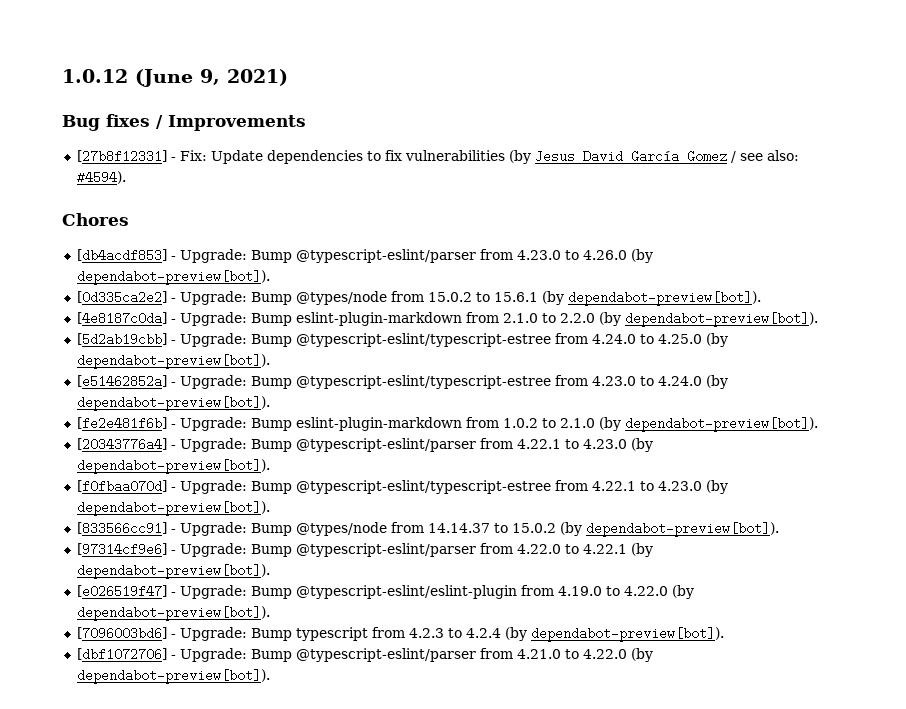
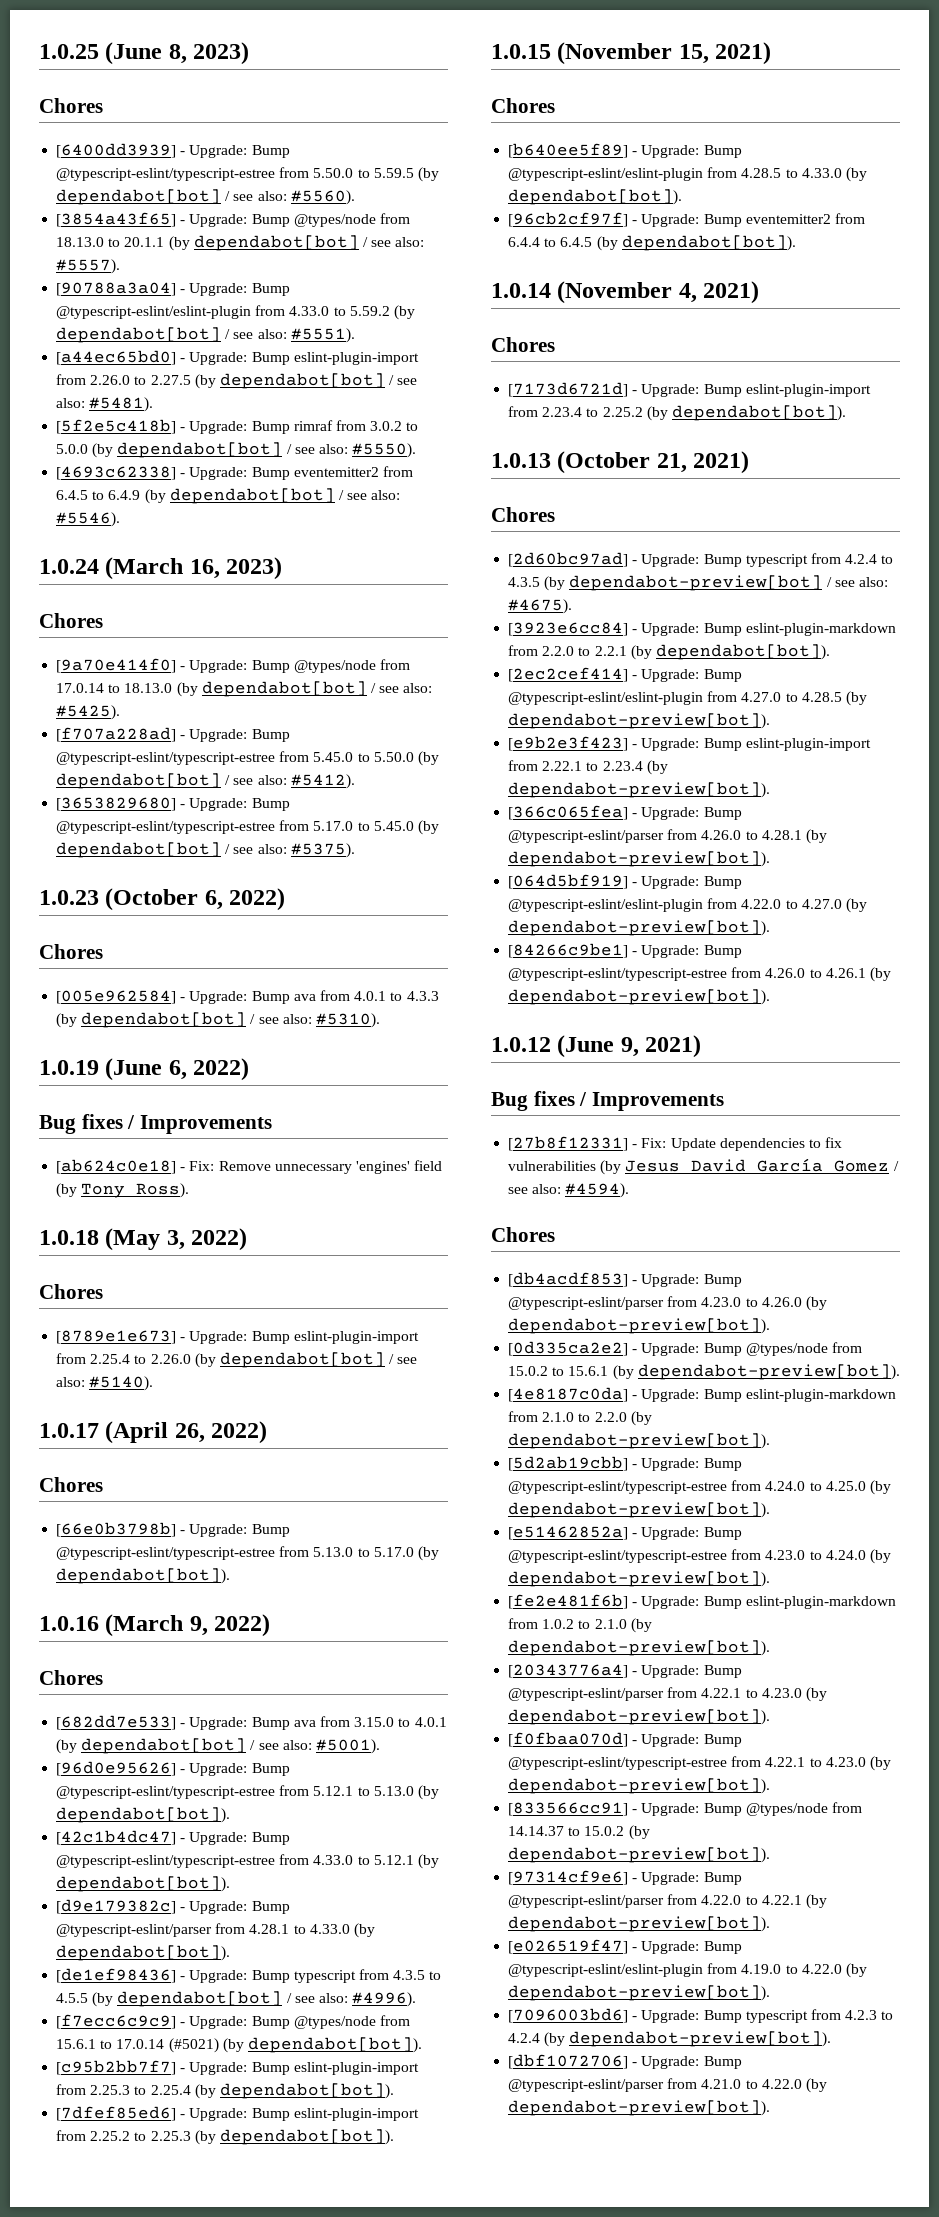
+ 1.0.25 (June 8, 2023)
+ Chores
+ [6400dd3939] - Upgrade: Bump @typescript-eslint/typescript-estree from 5.50.0 to 5.59.5 (by dependabot[bot] / see also: #5560).
+ [3854a43f65] - Upgrade: Bump @types/node from 18.13.0 to 20.1.1 (by dependabot[bot] / see also: #5557).
+ [90788a3a04] - Upgrade: Bump @typescript-eslint/eslint-plugin from 4.33.0 to 5.59.2 (by dependabot[bot] / see also: #5551).
+ [a44ec65bd0] - Upgrade: Bump eslint-plugin-import from 2.26.0 to 2.27.5 (by dependabot[bot] / see also: #5481).
+ [5f2e5c418b] - Upgrade: Bump rimraf from 3.0.2 to 5.0.0 (by dependabot[bot] / see also: #5550).
+ [4693c62338] - Upgrade: Bump eventemitter2 from 6.4.5 to 6.4.9 (by dependabot[bot] / see also: #5546).
+ 1.0.24 (March 16, 2023)
+ Chores
+ [9a70e414f0] - Upgrade: Bump @types/node from 17.0.14 to 18.13.0 (by dependabot[bot] / see also: #5425).
+ [f707a228ad] - Upgrade: Bump @typescript-eslint/typescript-estree from 5.45.0 to 5.50.0 (by dependabot[bot] / see also: #5412).
+ [3653829680] - Upgrade: Bump @typescript-eslint/typescript-estree from 5.17.0 to 5.45.0 (by dependabot[bot] / see also: #5375).
+ 1.0.23 (October 6, 2022)
+ Chores
+ [005e962584] - Upgrade: Bump ava from 4.0.1 to 4.3.3 (by dependabot[bot] / see also: #5310).
+ 1.0.19 (June 6, 2022)
+ Bug fixes / Improvements
+ [ab624c0e18] - Fix: Remove unnecessary 'engines' field (by Tony Ross).
+ 1.0.18 (May 3, 2022)
+ Chores
+ [8789e1e673] - Upgrade: Bump eslint-plugin-import from 2.25.4 to 2.26.0 (by dependabot[bot] / see also: #5140).
+ 1.0.17 (April 26, 2022)
+ Chores
+ [66e0b3798b] - Upgrade: Bump @typescript-eslint/typescript-estree from 5.13.0 to 5.17.0 (by dependabot[bot]).
+ 1.0.16 (March 9, 2022)
+ Chores
+ [682dd7e533] - Upgrade: Bump ava from 3.15.0 to 4.0.1 (by dependabot[bot] / see also: #5001).
+ [96d0e95626] - Upgrade: Bump @typescript-eslint/typescript-estree from 5.12.1 to 5.13.0 (by dependabot[bot]).
+ [42c1b4dc47] - Upgrade: Bump @typescript-eslint/typescript-estree from 4.33.0 to 5.12.1 (by dependabot[bot]).
+ [d9e179382c] - Upgrade: Bump @typescript-eslint/parser from 4.28.1 to 4.33.0 (by dependabot[bot]).
+ [de1ef98436] - Upgrade: Bump typescript from 4.3.5 to 4.5.5 (by dependabot[bot] / see also: #4996).
+ [f7ecc6c9c9] - Upgrade: Bump @types/node from 15.6.1 to 17.0.14 (#5021) (by dependabot[bot]).
+ [c95b2bb7f7] - Upgrade: Bump eslint-plugin-import from 2.25.3 to 2.25.4 (by dependabot[bot]).
+ [7dfef85ed6] - Upgrade: Bump eslint-plugin-import from 2.25.2 to 2.25.3 (by dependabot[bot]).
+ 1.0.15 (November 15, 2021)
+ Chores
+ [b640ee5f89] - Upgrade: Bump @typescript-eslint/eslint-plugin from 4.28.5 to 4.33.0 (by dependabot[bot]).
+ [96cb2cf97f] - Upgrade: Bump eventemitter2 from 6.4.4 to 6.4.5 (by dependabot[bot]).
+ 1.0.14 (November 4, 2021)
+ Chores
+ [7173d6721d] - Upgrade: Bump eslint-plugin-import from 2.23.4 to 2.25.2 (by dependabot[bot]).
+ 1.0.13 (October 21, 2021)
+ Chores
+ [2d60bc97ad] - Upgrade: Bump typescript from 4.2.4 to 4.3.5 (by dependabot-preview[bot] / see also: #4675).
+ [3923e6cc84] - Upgrade: Bump eslint-plugin-markdown from 2.2.0 to 2.2.1 (by dependabot[bot]).
+ [2ec2cef414] - Upgrade: Bump @typescript-eslint/eslint-plugin from 4.27.0 to 4.28.5 (by dependabot-preview[bot]).
+ [e9b2e3f423] - Upgrade: Bump eslint-plugin-import from 2.22.1 to 2.23.4 (by dependabot-preview[bot]).
+ [366c065fea] - Upgrade: Bump @typescript-eslint/parser from 4.26.0 to 4.28.1 (by dependabot-preview[bot]).
+ [064d5bf919] - Upgrade: Bump @typescript-eslint/eslint-plugin from 4.22.0 to 4.27.0 (by dependabot-preview[bot]).
+ [84266c9be1] - Upgrade: Bump @typescript-eslint/typescript-estree from 4.26.0 to 4.26.1 (by dependabot-preview[bot]).

